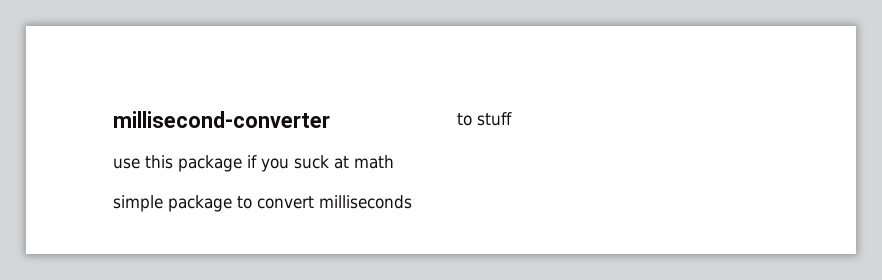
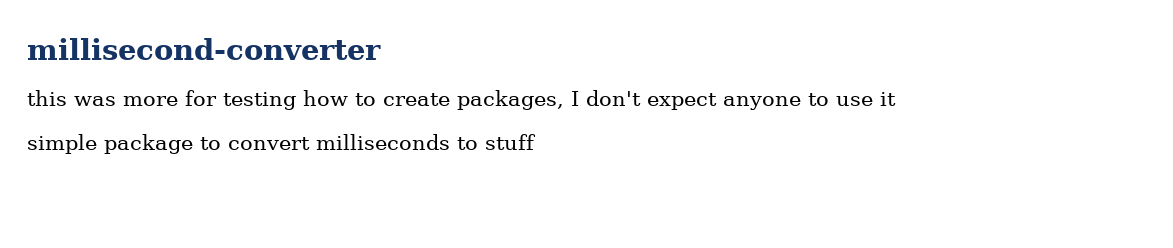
- use this package if you suck at math
+ this was more for testing how to create packages, I don't expect anyone to use it

